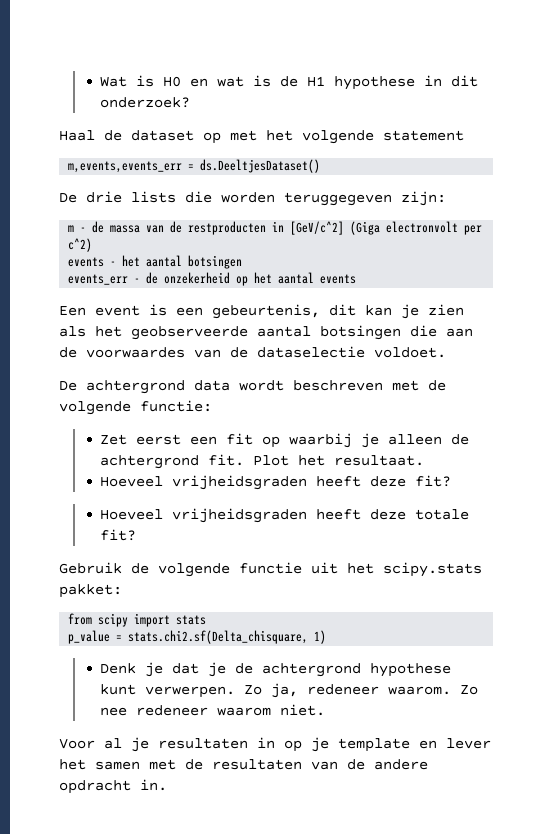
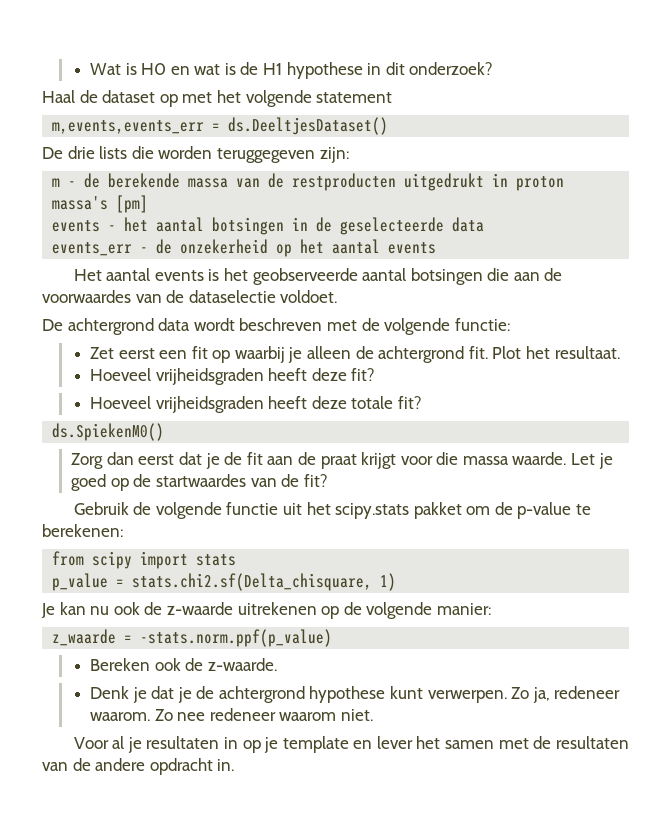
- m - de massa van de restproducten in [GeV/c^2] (Giga electronvolt per c^2)
+ m - de berekende massa van de restproducten uitgedrukt in proton massa's [pm]
- events - het aantal botsingen
+ events - het aantal botsingen in de geselecteerde data
- Een event is een gebeurtenis, dit kan je zien als het geobserveerde aantal botsingen die aan de voorwaardes van de dataselectie voldoet.
+ Het aantal events is het geobserveerde aantal botsingen die aan de voorwaardes van de dataselectie voldoet.
+ ds.SpiekenM0()
+ Zorg dan eerst dat je de fit aan de praat krijgt voor die massa waarde. Let je goed op de startwaardes van de fit?
- Gebruik de volgende functie uit het scipy.stats pakket:
+ Gebruik de volgende functie uit het scipy.stats pakket om de p-value te berekenen:
+ Je kan nu ook de z-waarde uitrekenen op de volgende manier:
+ z_waarde = -stats.norm.ppf(p_value)
+ Bereken ook de z-waarde.

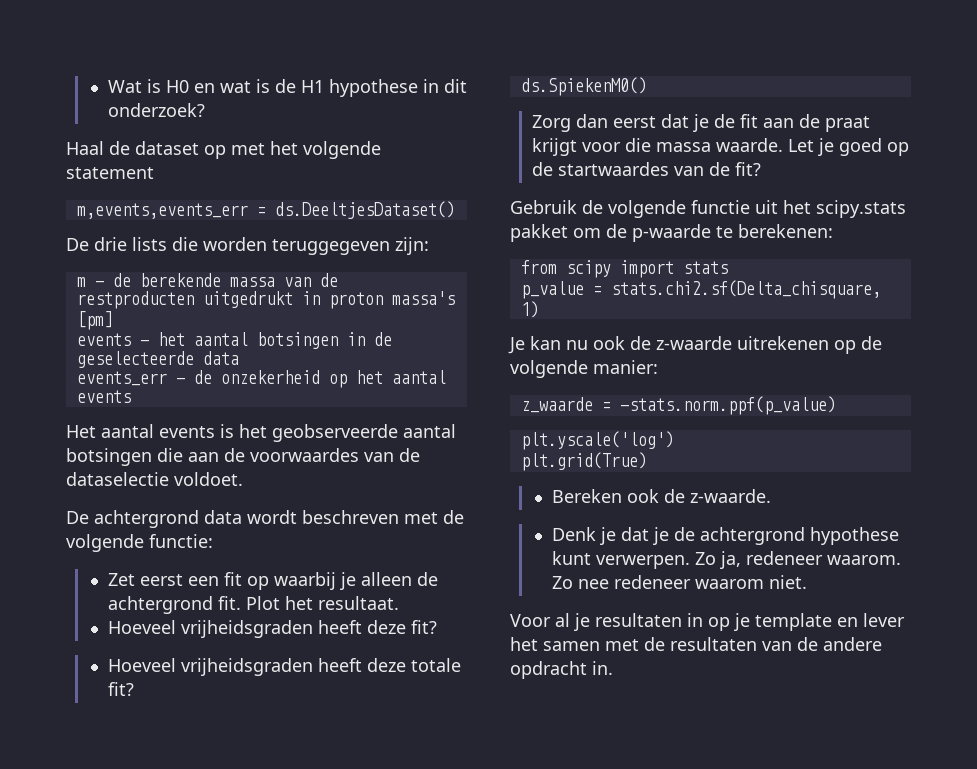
- Gebruik de volgende functie uit het scipy.stats pakket om de p-value te berekenen:
+ Gebruik de volgende functie uit het scipy.stats pakket om de p-waarde te berekenen:
+ plt.yscale('log')
+ plt.grid(True)

